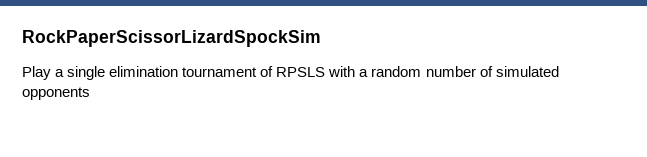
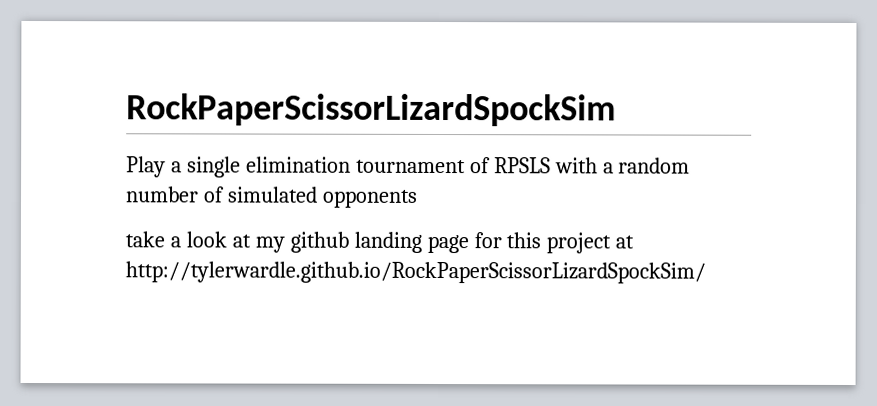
+ take a look at my github landing page for this project at http://tylerwardle.github.io/RockPaperScissorLizardSpockSim/

